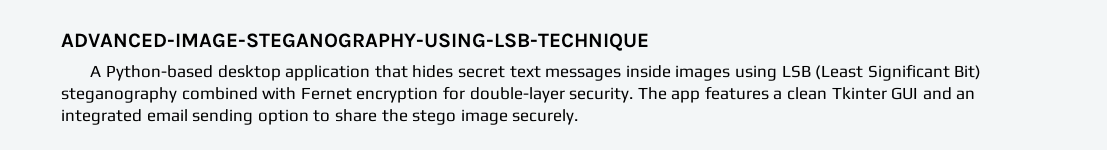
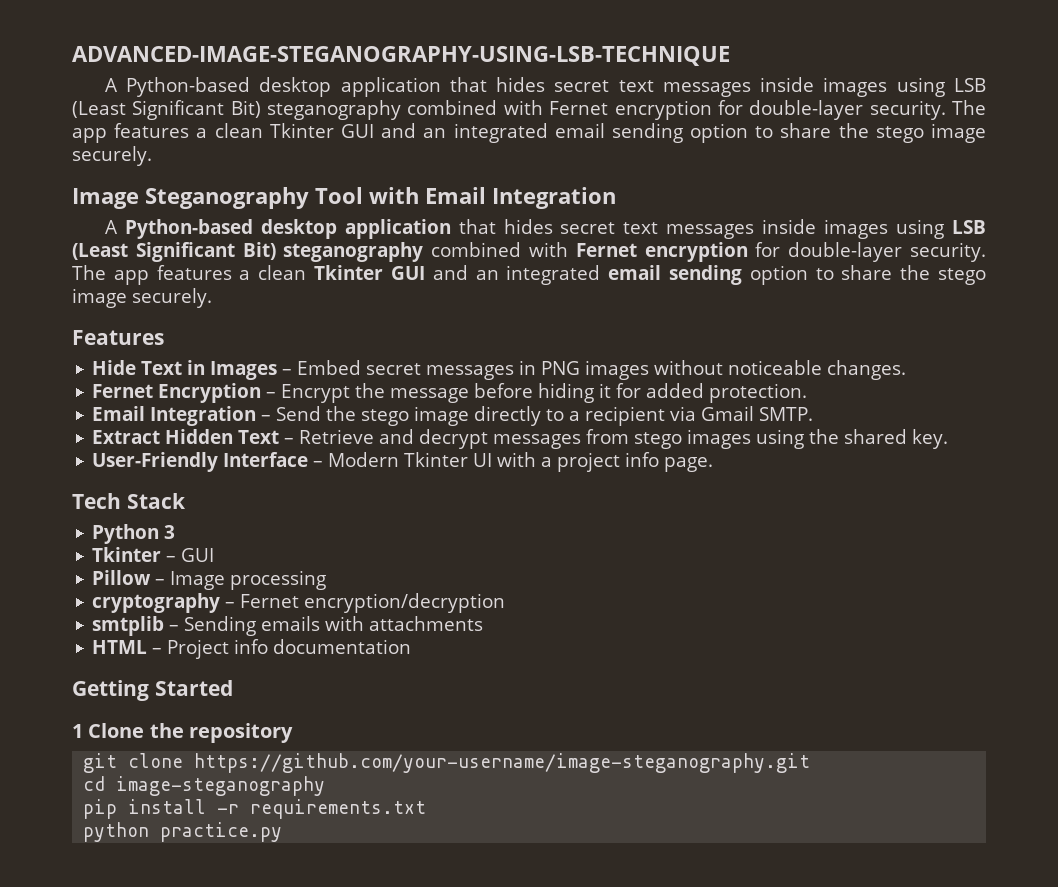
+ Image Steganography Tool with Email Integration
+ A Python-based desktop application that hides secret text messages inside images using LSB (Least Significant Bit) steganography combined with Fernet encryption for double-layer security. The app features a clean Tkinter GUI and an integrated email sending option to share the stego image securely.
+ Features
+ Hide Text in Images – Embed secret messages in PNG images without noticeable changes.
+ Fernet Encryption – Encrypt the message before hiding it for added protection.
+ Email Integration – Send the stego image directly to a recipient via Gmail SMTP.
+ Extract Hidden Text – Retrieve and decrypt messages from stego images using the shared key.
+ User-Friendly Interface – Modern Tkinter UI with a project info page.
+ Tech Stack
+ Python 3
+ Tkinter – GUI
+ Pillow – Image processing
+ cryptography – Fernet encryption/decryption
+ smtplib – Sending emails with attachments
+ HTML – Project info documentation
+ Getting Started
+ 1 Clone the repository
+ git clone https://github.com/your-username/image-steganography.git
+ cd image-steganography
+ pip install -r requirements.txt
+ python practice.py

